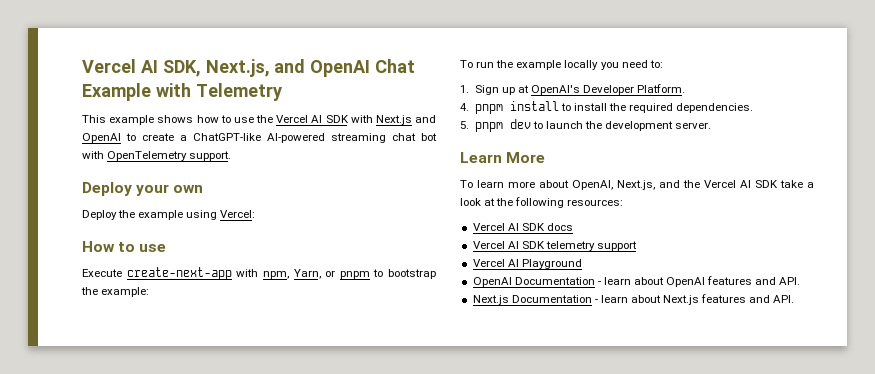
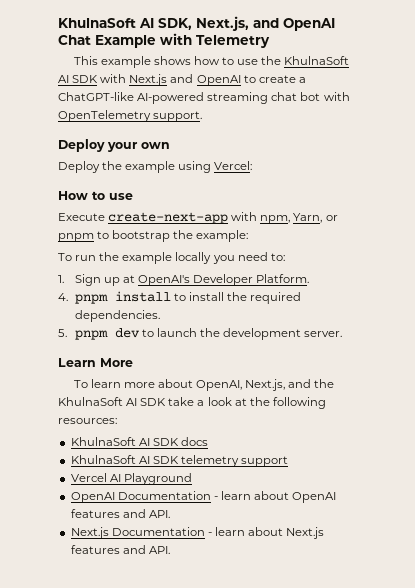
- Vercel AI SDK, Next.js, and OpenAI Chat Example with Telemetry
+ KhulnaSoft AI SDK, Next.js, and OpenAI Chat Example with Telemetry
- This example shows how to use the Vercel AI SDK with Next.js and OpenAI to create a ChatGPT-like AI-powered streaming chat bot with OpenTelemetry support.
+ This example shows how to use the KhulnaSoft AI SDK with Next.js and OpenAI to create a ChatGPT-like AI-powered streaming chat bot with OpenTelemetry support.
- To learn more about OpenAI, Next.js, and the Vercel AI SDK take a look at the following resources:
+ To learn more about OpenAI, Next.js, and the KhulnaSoft AI SDK take a look at the following resources:
- Vercel AI SDK docs
+ KhulnaSoft AI SDK docs
- Vercel AI SDK telemetry support
+ KhulnaSoft AI SDK telemetry support

